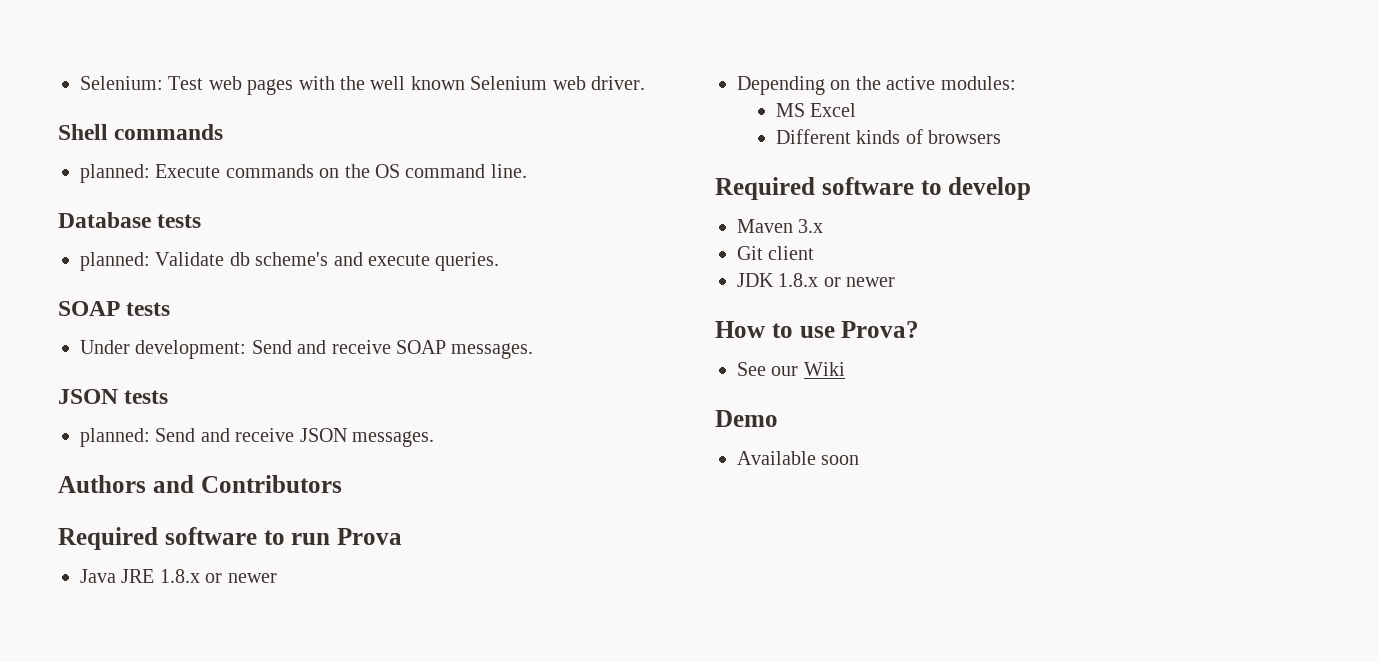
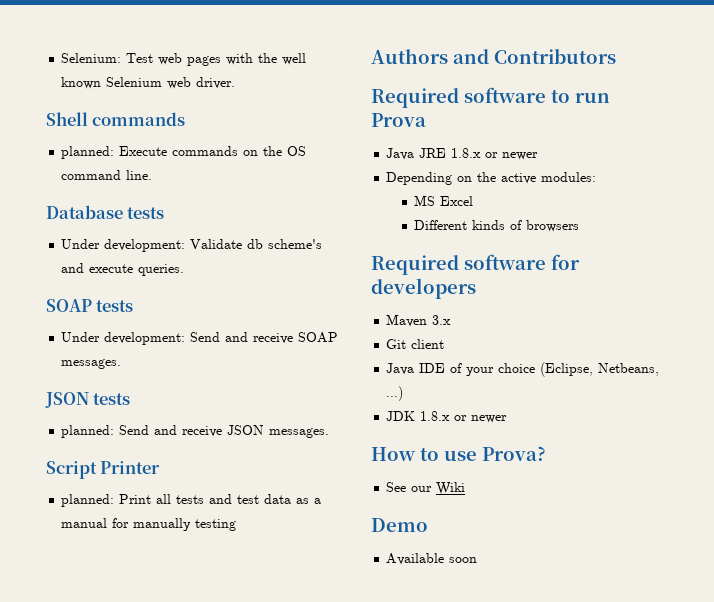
- planned: Validate db scheme's and execute queries.
+ Under development: Validate db scheme's and execute queries.
+ Script Printer
+ planned: Print all tests and test data as a manual for manually testing
- Required software to develop
+ Required software for developers
+ Java IDE of your choice (Eclipse, Netbeans, ...)

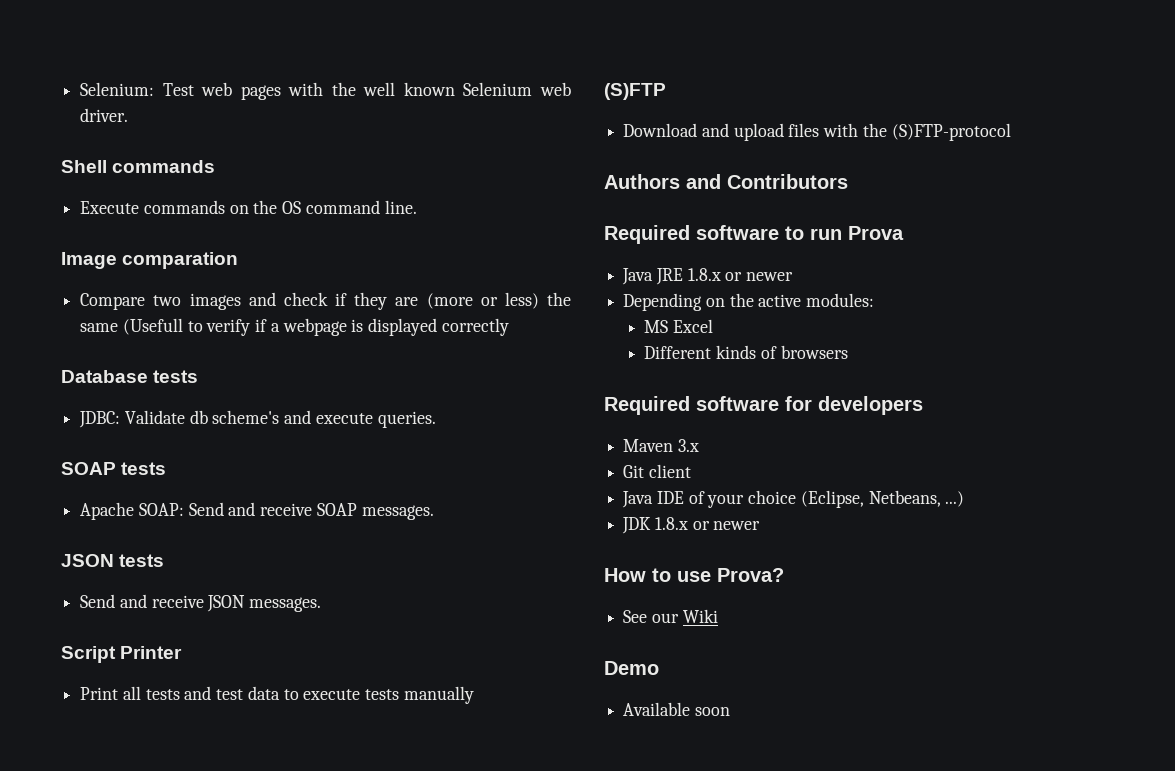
- planned: Execute commands on the OS command line.
+ Execute commands on the OS command line.
+ Image comparation
+ Compare two images and check if they are (more or less) the same (Usefull to verify if a webpage is displayed correctly
- Under development: Validate db scheme's and execute queries.
+ JDBC: Validate db scheme's and execute queries.
- Under development: Send and receive SOAP messages.
+ Apache SOAP: Send and receive SOAP messages.
- planned: Send and receive JSON messages.
+ Send and receive JSON messages.
- planned: Print all tests and test data as a manual for manually testing
+ Print all tests and test data to execute tests manually
+ (S)FTP
+ Download and upload files with the (S)FTP-protocol

